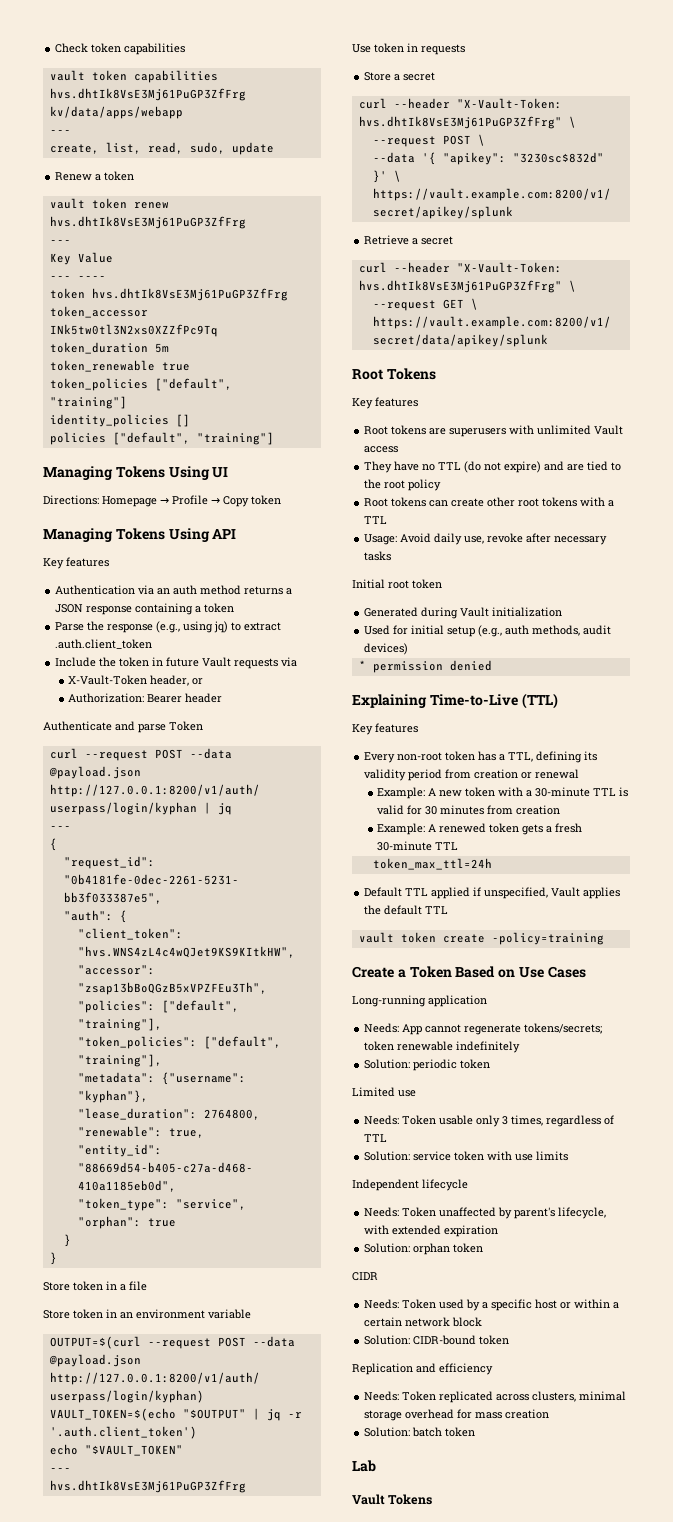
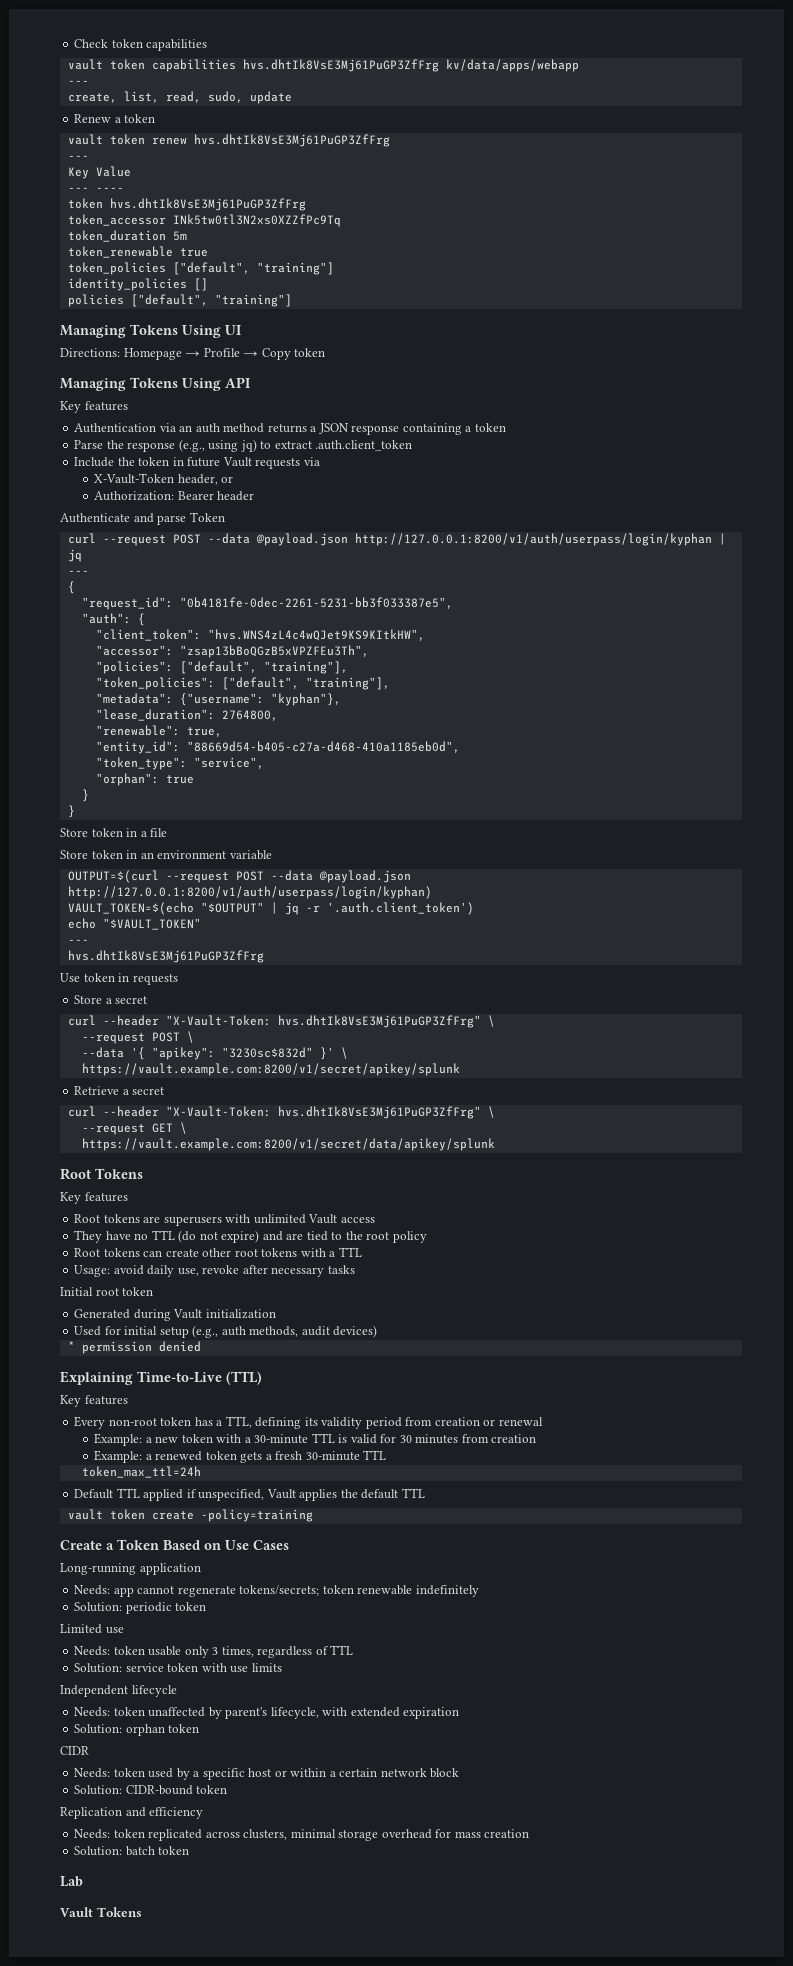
- Usage: Avoid daily use, revoke after necessary tasks
+ Usage: avoid daily use, revoke after necessary tasks
- Example: A new token with a 30-minute TTL is valid for 30 minutes from creation
+ Example: a new token with a 30-minute TTL is valid for 30 minutes from creation
- Example: A renewed token gets a fresh 30-minute TTL
+ Example: a renewed token gets a fresh 30-minute TTL
- Needs: App cannot regenerate tokens/secrets; token renewable indefinitely
+ Needs: app cannot regenerate tokens/secrets; token renewable indefinitely
- Needs: Token usable only 3 times, regardless of TTL
+ Needs: token usable only 3 times, regardless of TTL
- Needs: Token unaffected by parent's lifecycle, with extended expiration
+ Needs: token unaffected by parent's lifecycle, with extended expiration
- Needs: Token used by a specific host or within a certain network block
+ Needs: token used by a specific host or within a certain network block
- Needs: Token replicated across clusters, minimal storage overhead for mass creation
+ Needs: token replicated across clusters, minimal storage overhead for mass creation

